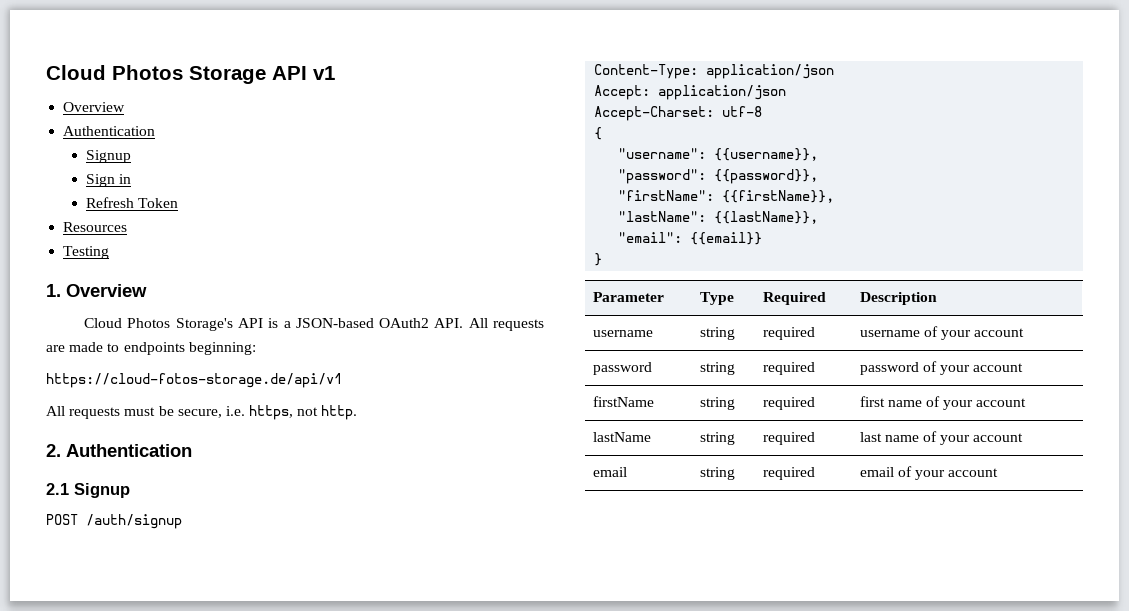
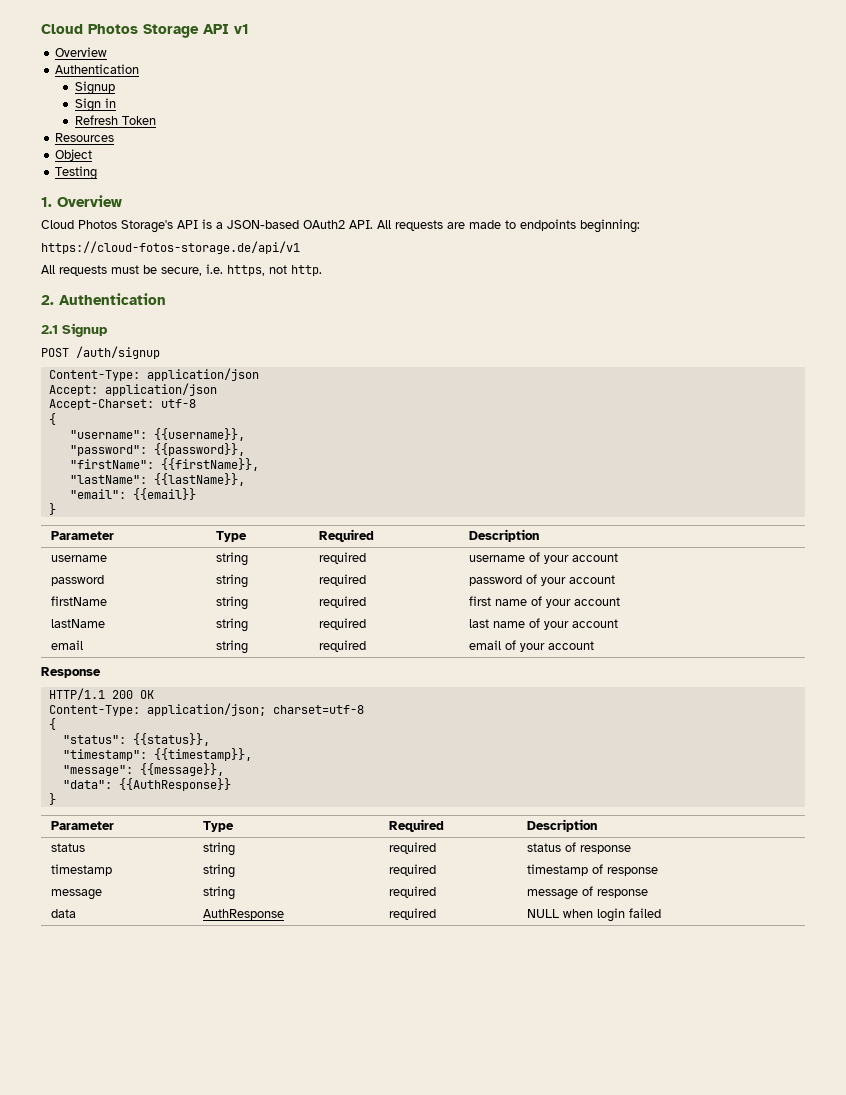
+ Object
+ Response
+ HTTP/1.1 200 OK
+ Content-Type: application/json; charset=utf-8
+ {
+ "status": {{status}},
+ "timestamp": {{timestamp}},
+ "message": {{message}},
+ "data": {{AuthResponse}}
+ }
+ Parameter | Type | Required | Description
+ status | string | required | status of response
+ timestamp | string | required | timestamp of response
+ message | string | required | message of response
+ data | AuthResponse | required | NULL when login failed

